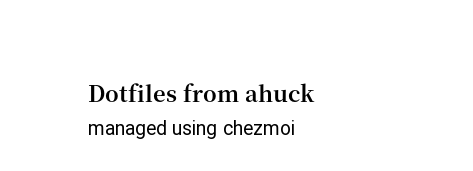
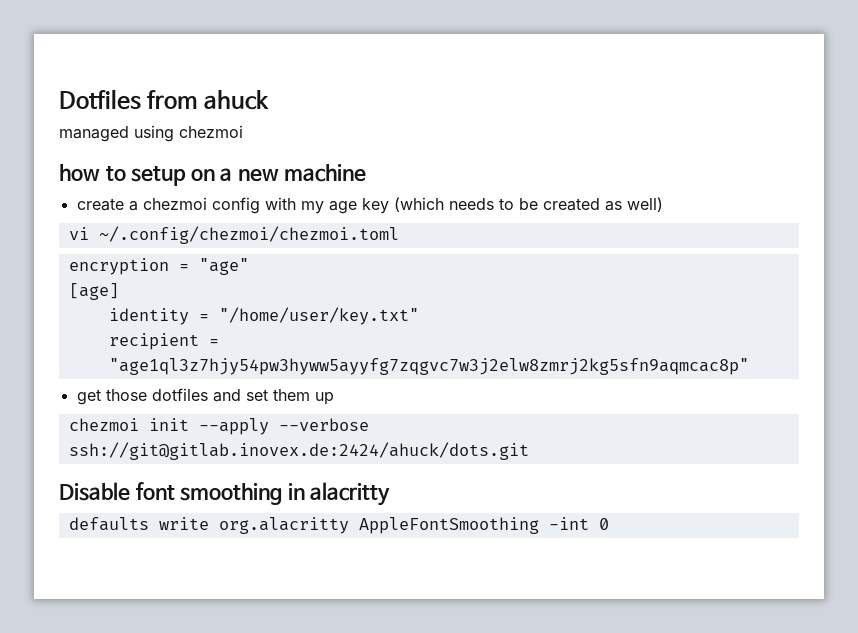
+ how to setup on a new machine
+ create a chezmoi config with my age key (which needs to be created as well)
+ vi ~/.config/chezmoi/chezmoi.toml
+ encryption = "age"
+ [age]
+ identity = "/home/user/key.txt"
+ recipient = "age1ql3z7hjy54pw3hyww5ayyfg7zqgvc7w3j2elw8zmrj2kg5sfn9aqmcac8p"
+ get those dotfiles and set them up
+ chezmoi init --apply --verbose ssh://git@gitlab.inovex.de:2424/ahuck/dots.git
+ Disable font smoothing in alacritty
+ defaults write org.alacritty AppleFontSmoothing -int 0

